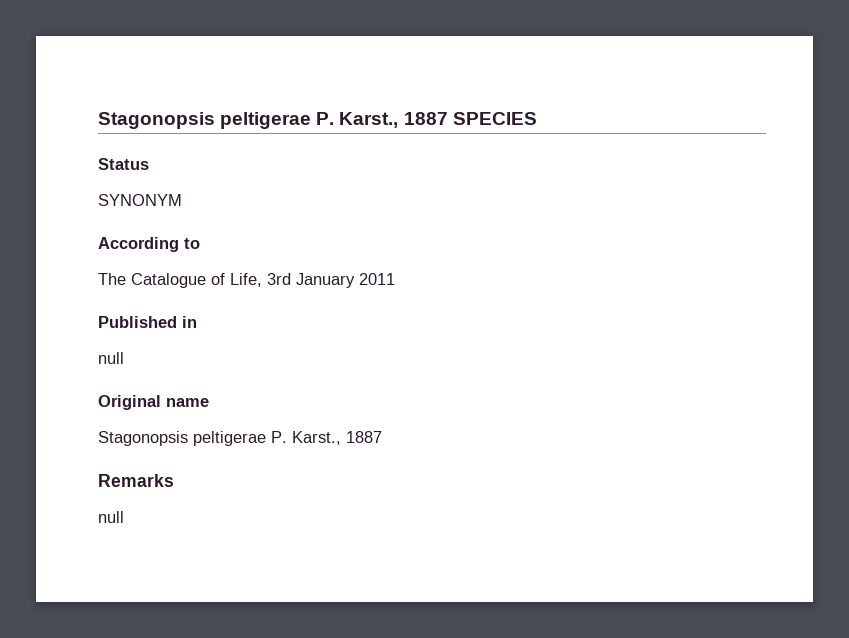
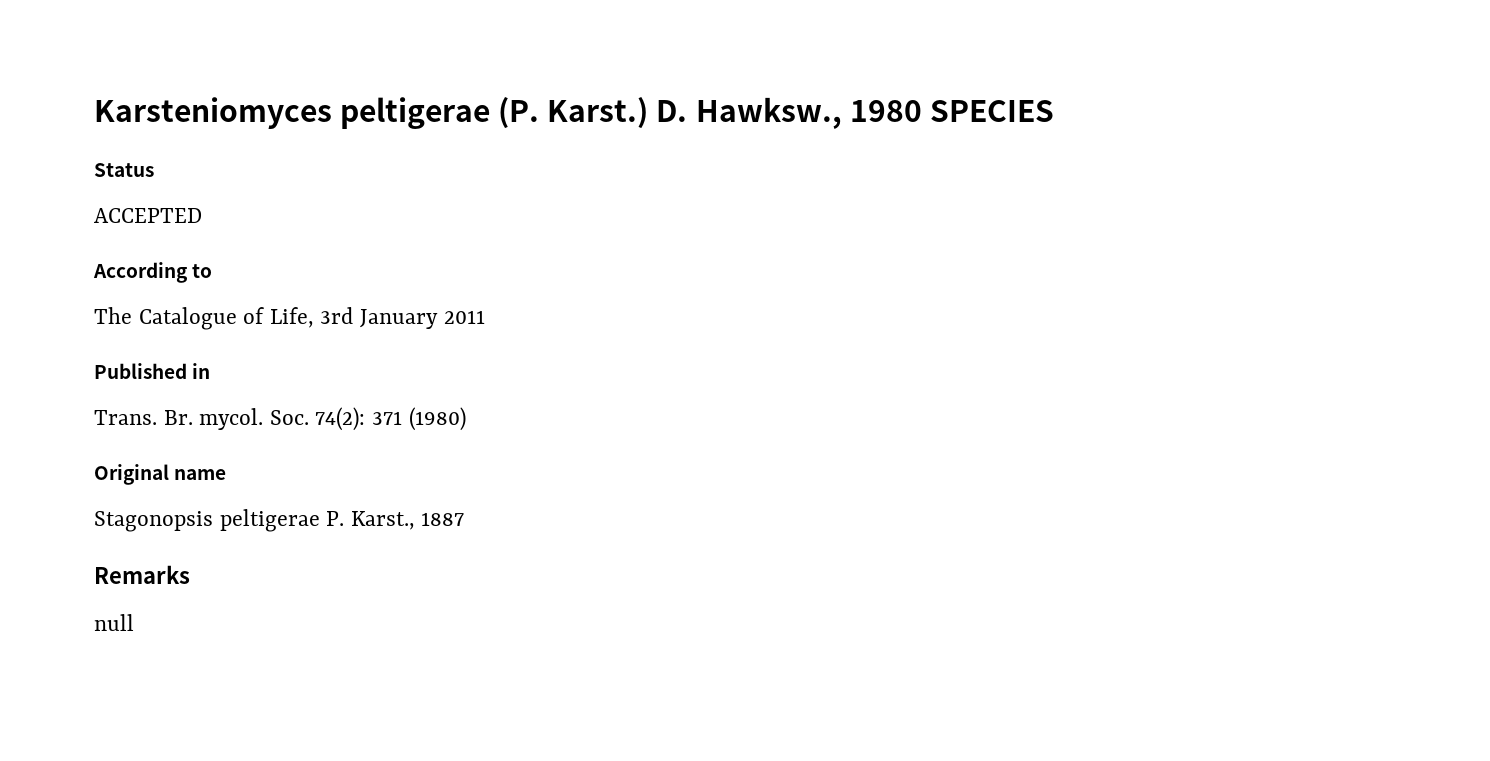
- Stagonopsis peltigerae P. Karst., 1887 SPECIES
+ Karsteniomyces peltigerae (P. Karst.) D. Hawksw., 1980 SPECIES
- SYNONYM
+ ACCEPTED
  Published in
- null
+ Trans. Br. mycol. Soc. 74(2): 371 (1980)

